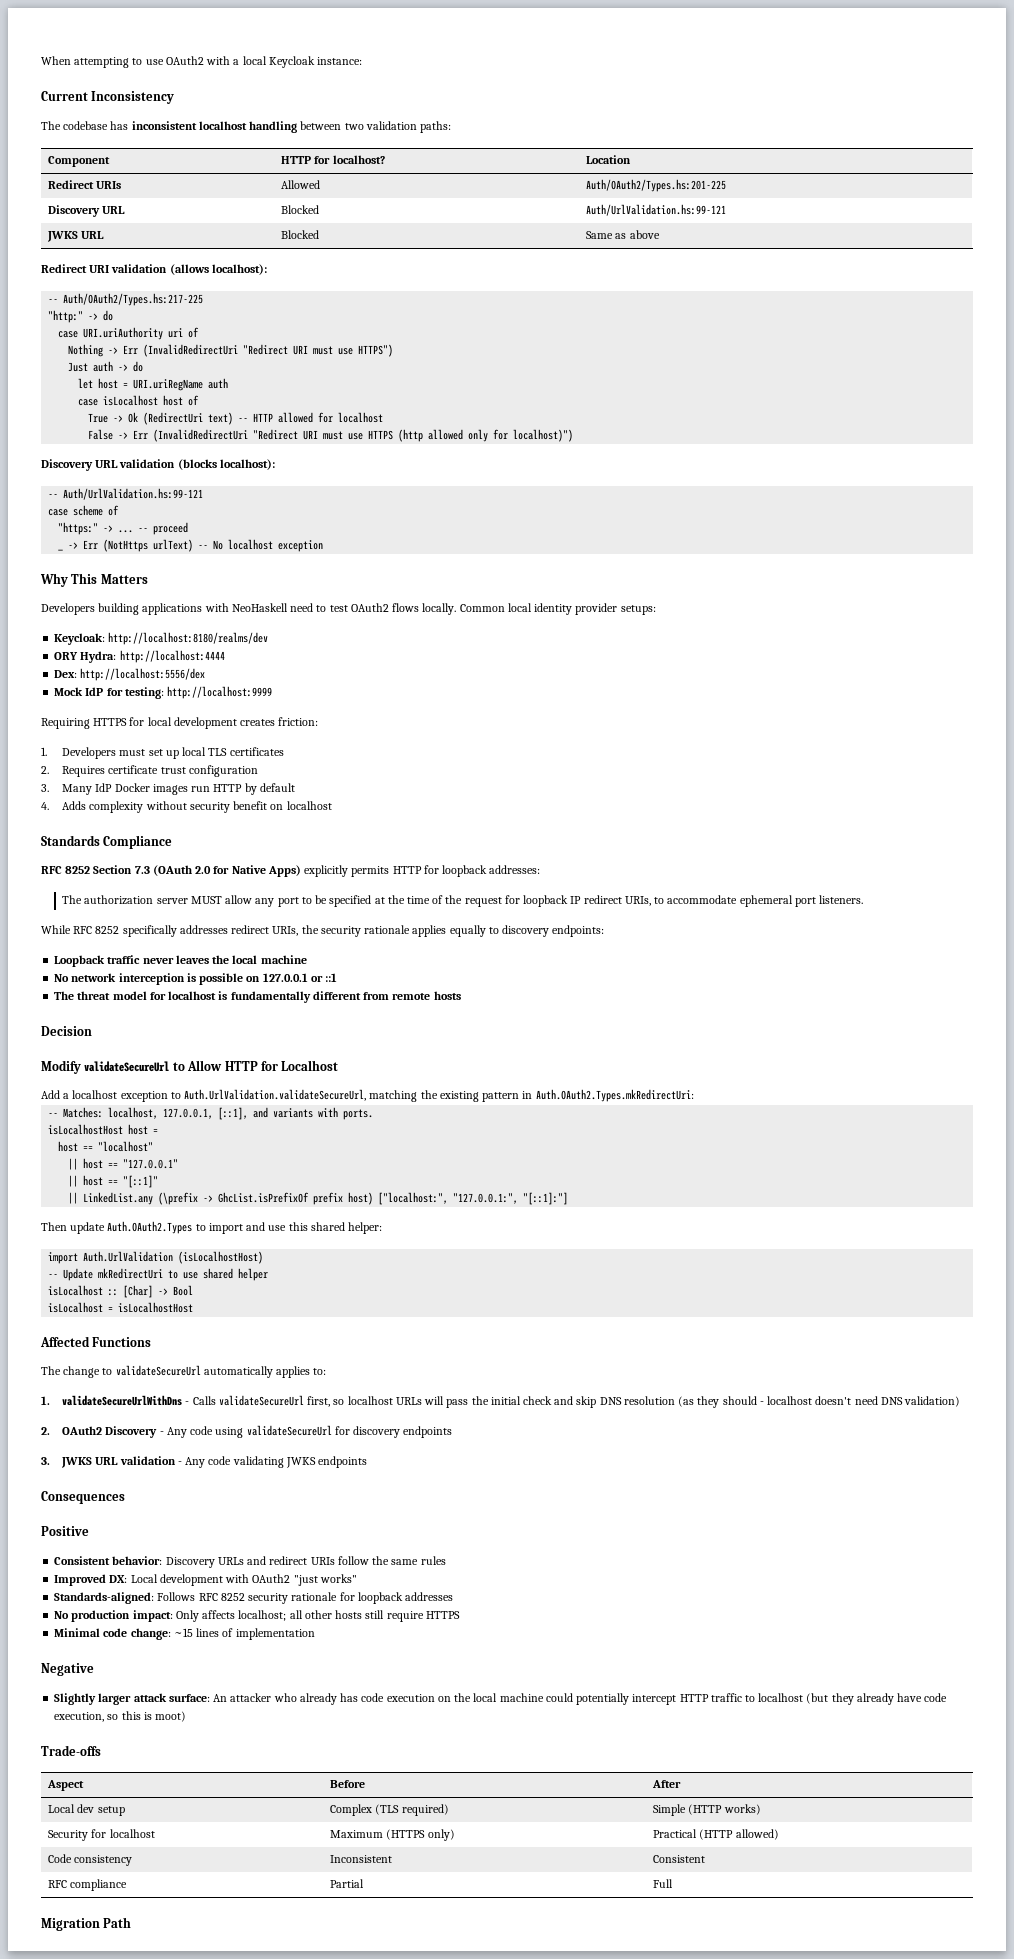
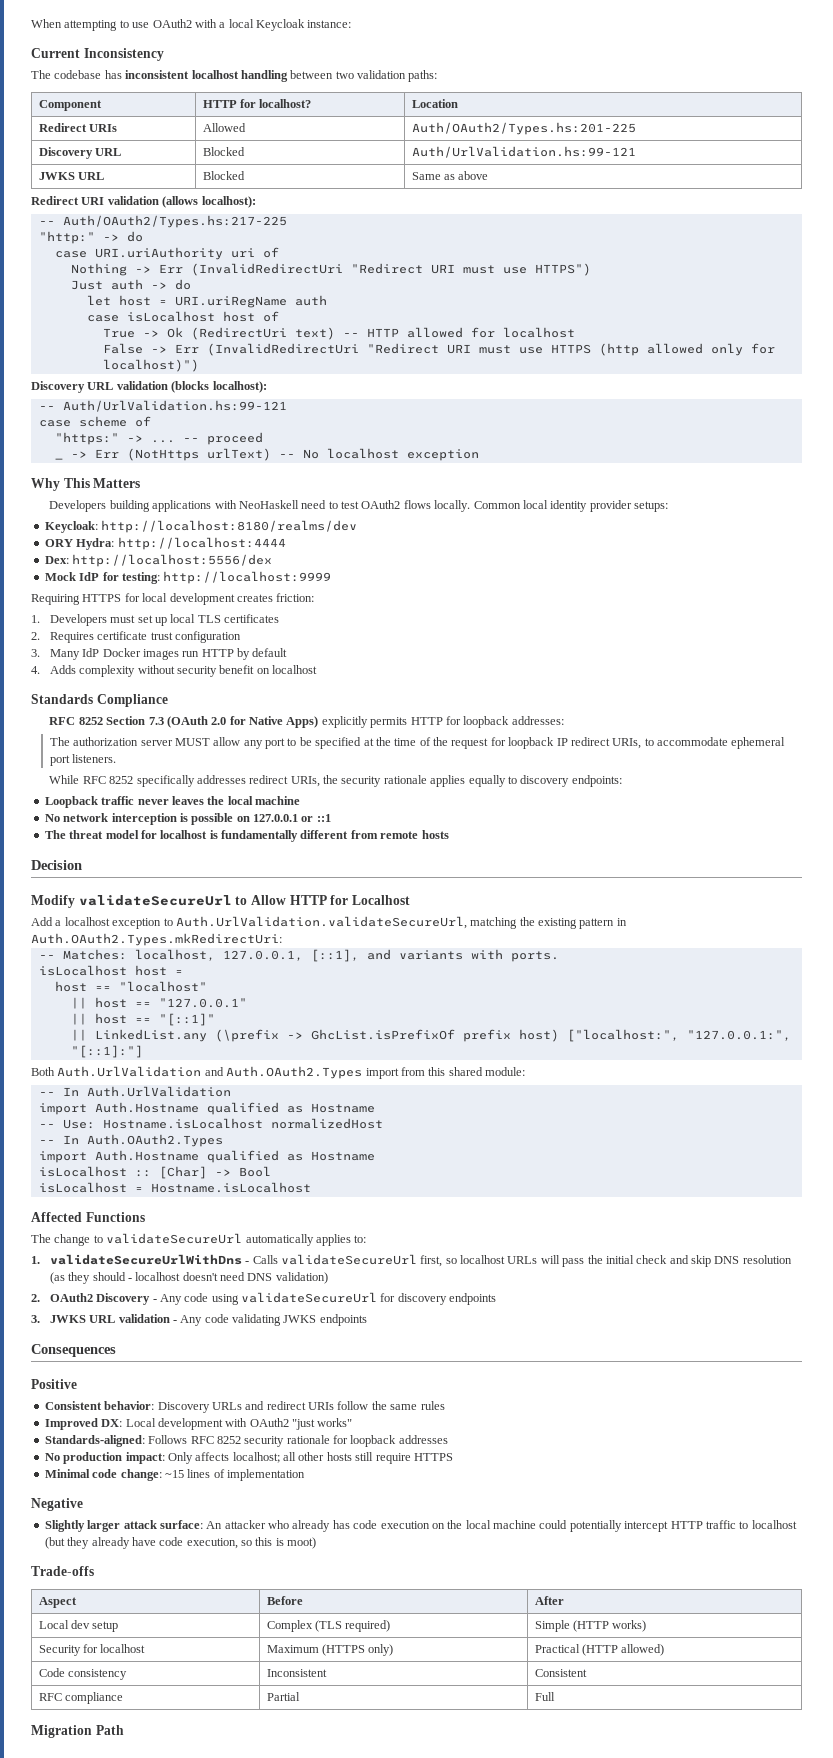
- isLocalhostHost host =
+ isLocalhost host =
- Then update Auth.OAuth2.Types to import and use this shared helper:
- import Auth.UrlValidation (isLocalhostHost)
- -- Update mkRedirectUri to use shared helper
+ Both Auth.UrlValidation and Auth.OAuth2.Types import from this shared module:
+ -- In Auth.UrlValidation
+ import Auth.Hostname qualified as Hostname
+ -- Use: Hostname.isLocalhost normalizedHost
+ -- In Auth.OAuth2.Types
+ import Auth.Hostname qualified as Hostname
- isLocalhost = isLocalhostHost
+ isLocalhost = Hostname.isLocalhost

